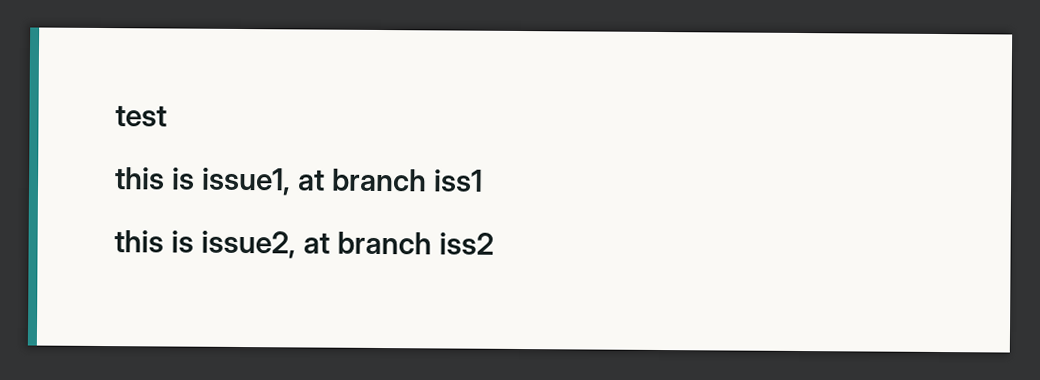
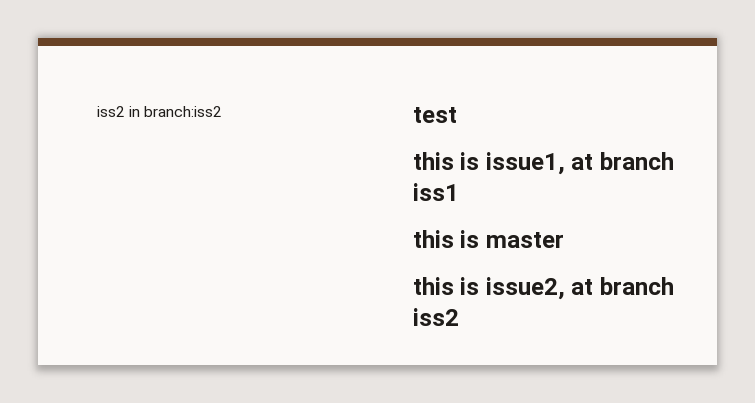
+ iss2 in branch:iss2
+ this is master

